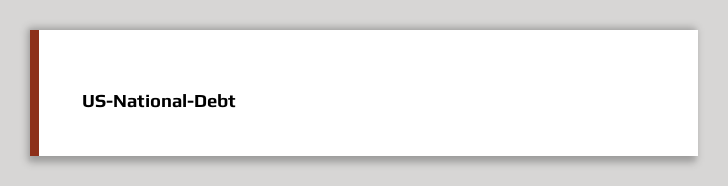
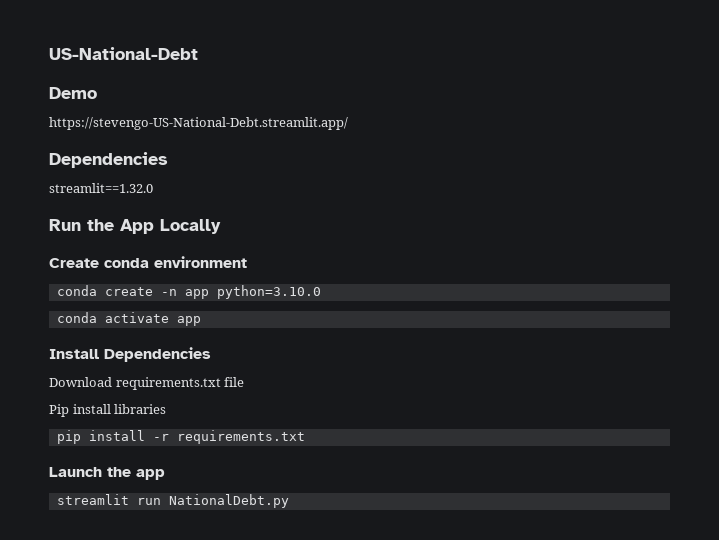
+ Demo
+ https://stevengo-US-National-Debt.streamlit.app/
+ Dependencies
+ streamlit==1.32.0
+ Run the App Locally
+ Create conda environment
+ conda create -n app python=3.10.0
+ conda activate app
+ Install Dependencies
+ Download requirements.txt file
+ Pip install libraries
+ pip install -r requirements.txt
+ Launch the app
+ streamlit run NationalDebt.py

